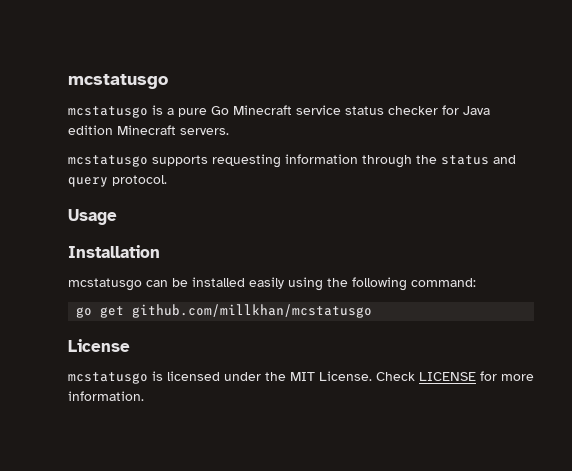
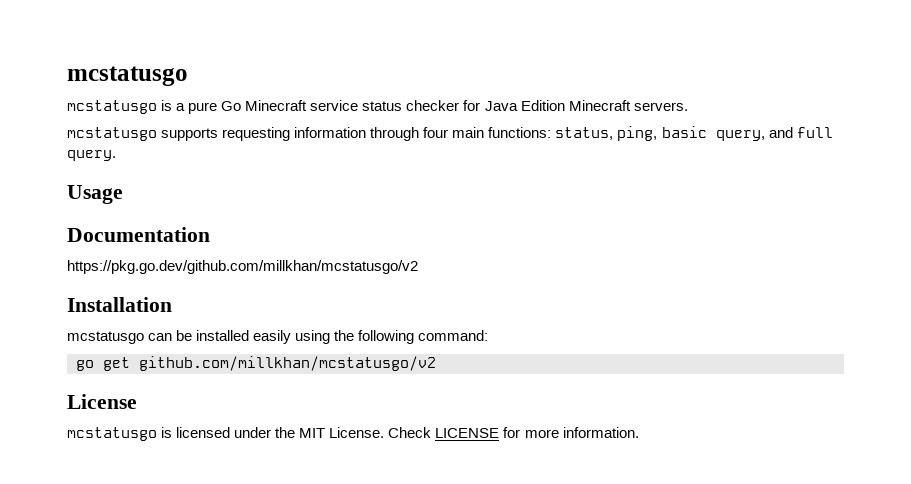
- mcstatusgo is a pure Go Minecraft service status checker for Java edition Minecraft servers.
+ mcstatusgo is a pure Go Minecraft service status checker for Java Edition Minecraft servers.
- mcstatusgo supports requesting information through the status and query protocol.
+ mcstatusgo supports requesting information through four main functions: status, ping, basic query, and full query.
+ Documentation
+ https://pkg.go.dev/github.com/millkhan/mcstatusgo/v2
- go get github.com/millkhan/mcstatusgo
+ go get github.com/millkhan/mcstatusgo/v2

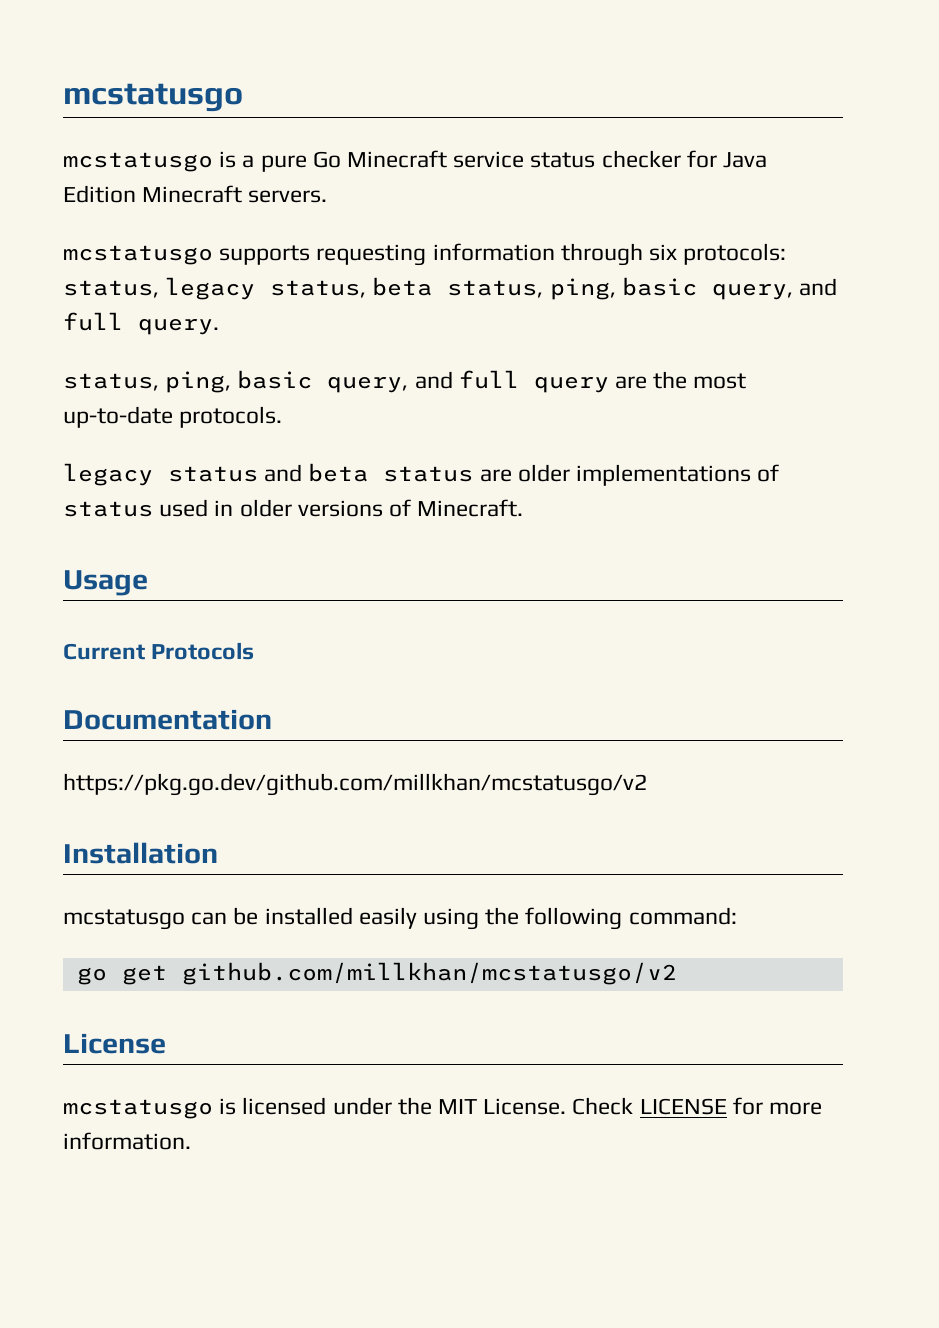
- mcstatusgo supports requesting information through four main functions: status, ping, basic query, and full query.
+ mcstatusgo supports requesting information through six protocols: status, legacy status, beta status, ping, basic query, and full query.
+ status, ping, basic query, and full query are the most up-to-date protocols.
+ legacy status and beta status are older implementations of status used in older versions of Minecraft.
+ Current Protocols

